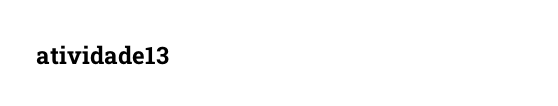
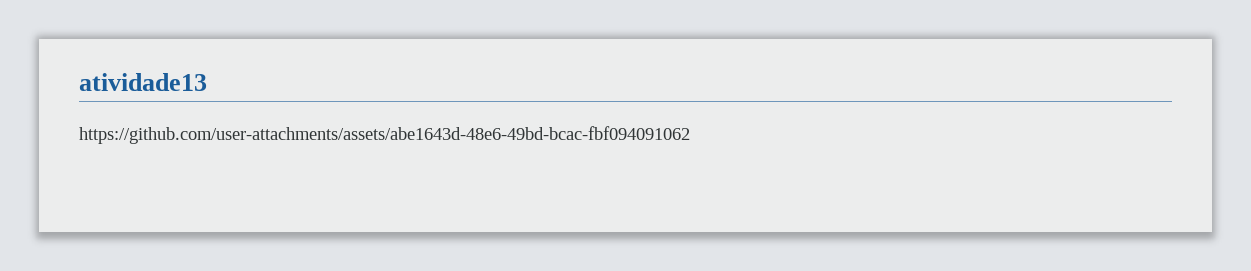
+ https://github.com/user-attachments/assets/abe1643d-48e6-49bd-bcac-fbf094091062

